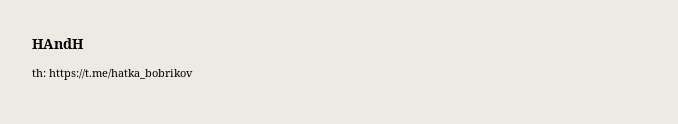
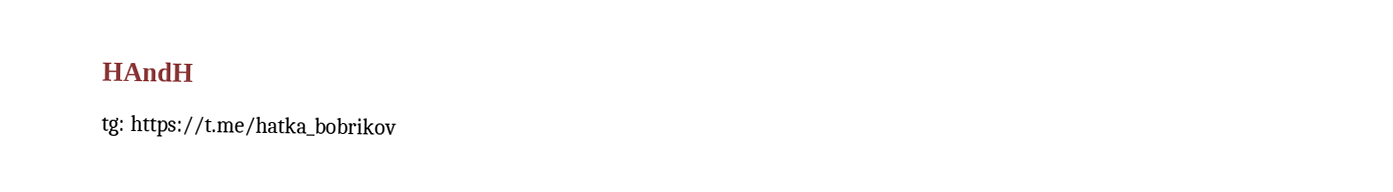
- th: https://t.me/hatka_bobrikov
+ tg: https://t.me/hatka_bobrikov

